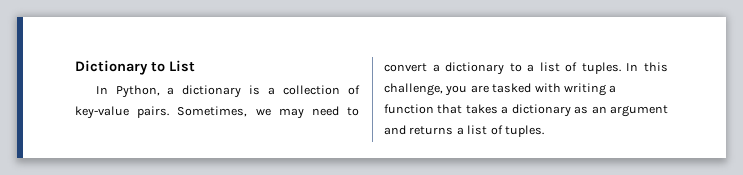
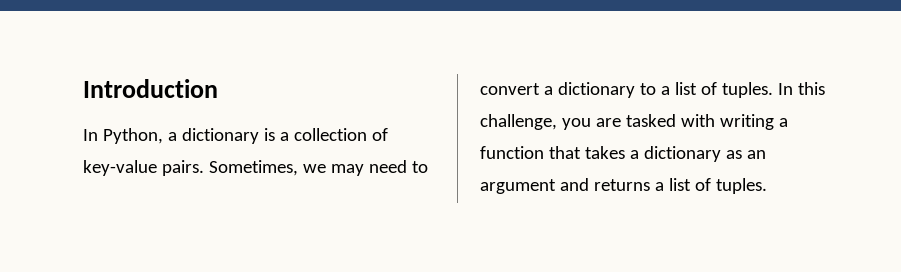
- Dictionary to List
+ Introduction

